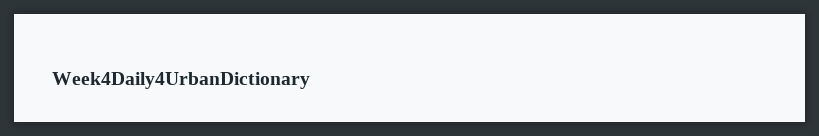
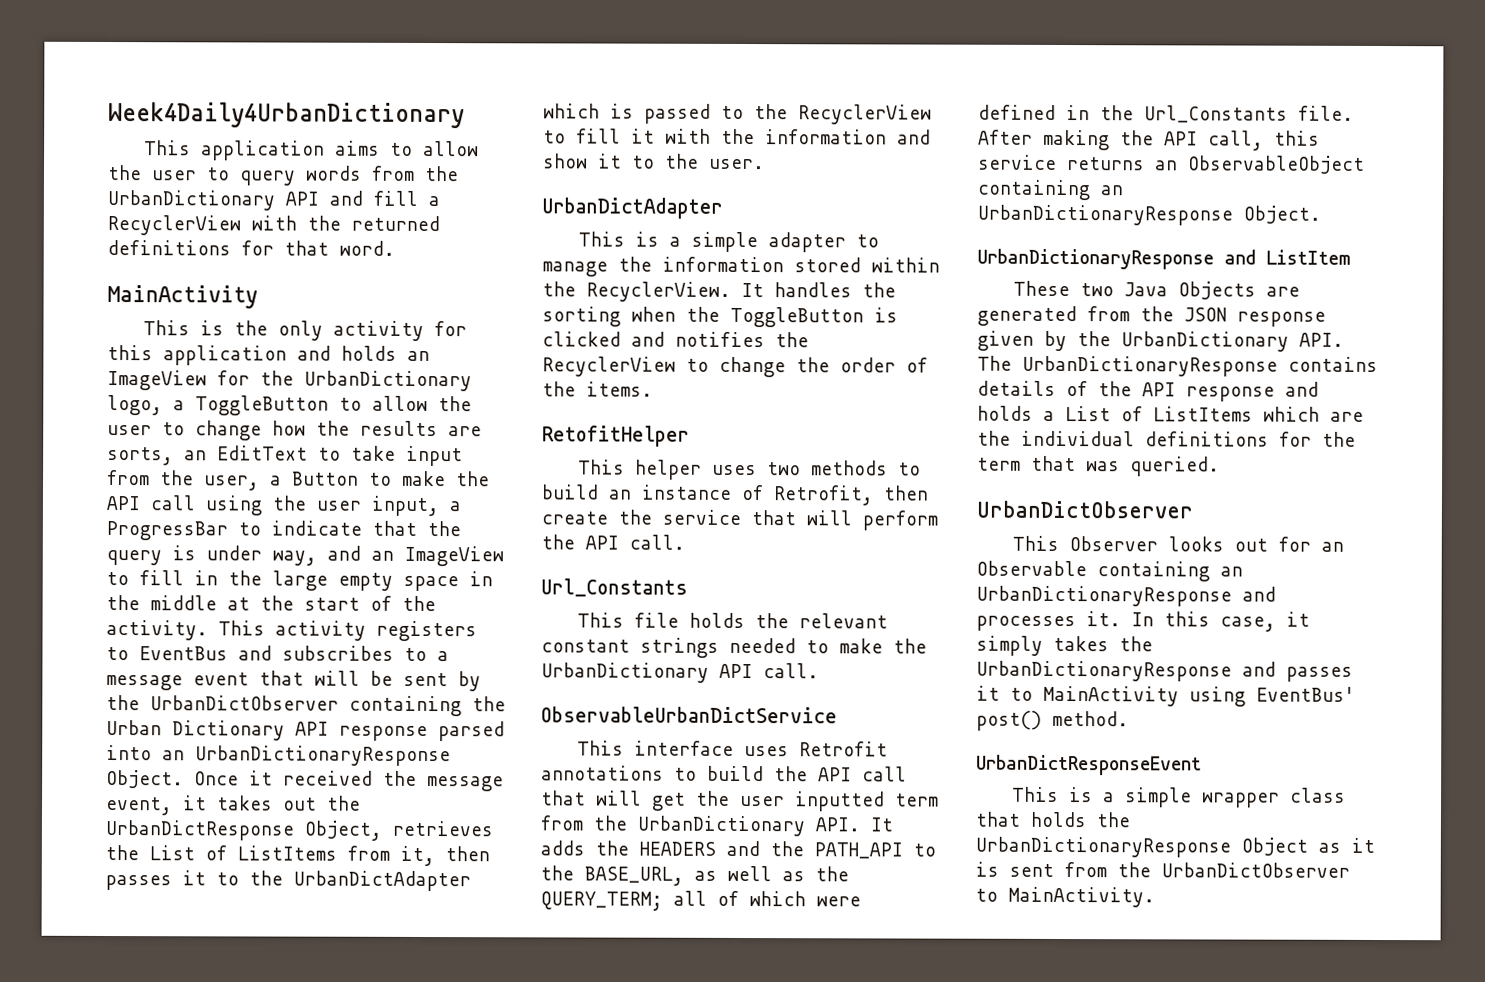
+ This application aims to allow the user to query words from the UrbanDictionary API and fill a RecyclerView with the returned definitions for that word.
+ MainActivity
+ This is the only activity for this application and holds an ImageView for the UrbanDictionary logo, a ToggleButton to allow the user to change how the results are sorts, an EditText to take input from the user, a Button to make the API call using the user input, a ProgressBar to indicate that the query is under way, and an ImageView to fill in the large empty space in the middle at the start of the activity. This activity registers to EventBus and subscribes to a message event that will be sent by the UrbanDictObserver containing the Urban Dictionary API response parsed into an UrbanDictionaryResponse Object. Once it received the message event, it takes out the UrbanDictResponse Object, retrieves the List of ListItems from it, then passes it to the UrbanDictAdapter which is passed to the RecyclerView to fill it with the information and show it to the user.
+ UrbanDictAdapter
+ This is a simple adapter to manage the information stored within the RecyclerView. It handles the sorting when the ToggleButton is clicked and notifies the RecyclerView to change the order of the items.
+ RetofitHelper
+ This helper uses two methods to build an instance of Retrofit, then create the service that will perform the API call.
+ Url_Constants
+ This file holds the relevant constant strings needed to make the UrbanDictionary API call.
+ ObservableUrbanDictService
+ This interface uses Retrofit annotations to build the API call that will get the user inputted term from the UrbanDictionary API. It adds the HEADERS and the PATH_API to the BASE_URL, as well as the QUERY_TERM; all of which were defined in the Url_Constants file. After making the API call, this service returns an ObservableObject containing an UrbanDictionaryResponse Object.
+ UrbanDictionaryResponse and ListItem
+ These two Java Objects are generated from the JSON response given by the UrbanDictionary API. The UrbanDictionaryResponse contains details of the API response and holds a List of ListItems which are the individual definitions for the term that was queried.
+ UrbanDictObserver
+ This Observer looks out for an Observable containing an UrbanDictionaryResponse and processes it. In this case, it simply takes the UrbanDictionaryResponse and passes it to MainActivity using EventBus' post() method.
+ UrbanDictResponseEvent
+ This is a simple wrapper class that holds the UrbanDictionaryResponse Object as it is sent from the UrbanDictObserver to MainActivity.

